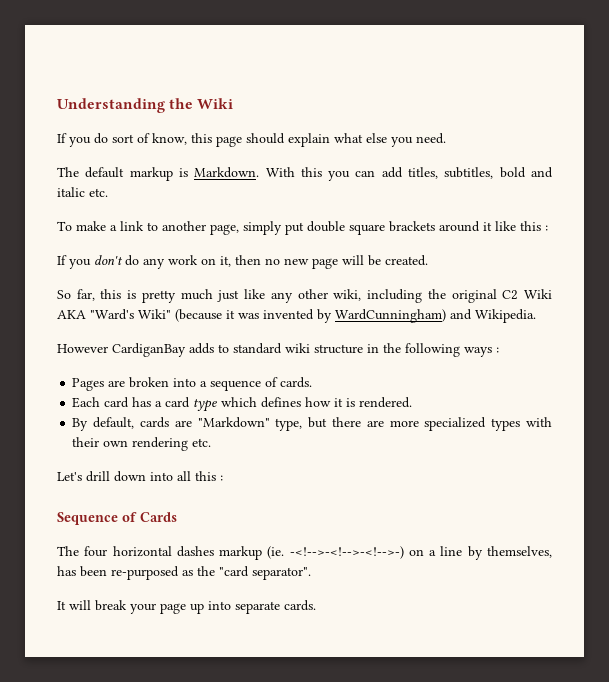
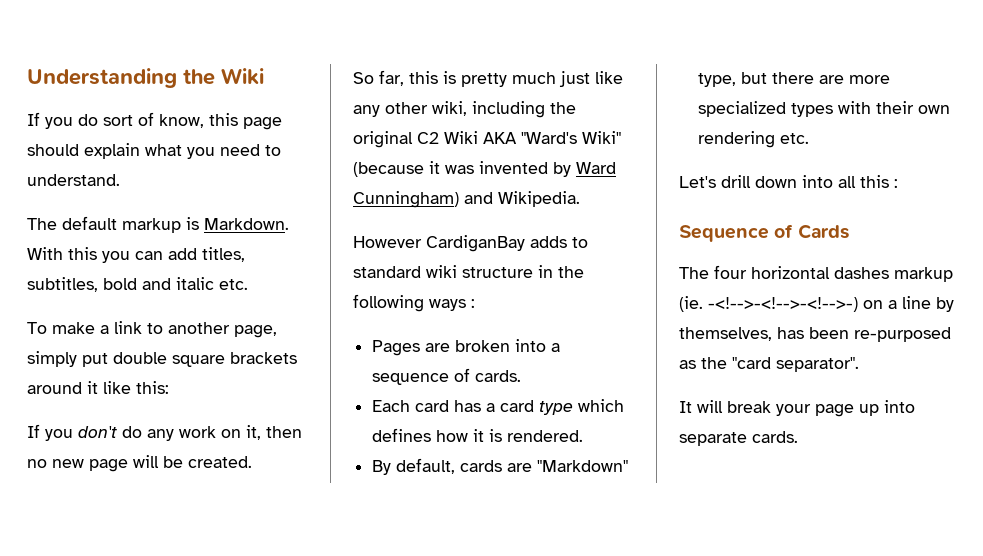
- If you do sort of know, this page should explain what else you need.
+ If you do sort of know, this page should explain what you need to understand.
- To make a link to another page, simply put double square brackets around it like this :
+ To make a link to another page, simply put double square brackets around it like this:
- So far, this is pretty much just like any other wiki, including the original C2 Wiki AKA "Ward's Wiki" (because it was invented by WardCunningham) and Wikipedia.
+ So far, this is pretty much just like any other wiki, including the original C2 Wiki AKA "Ward's Wiki" (because it was invented by Ward Cunningham) and Wikipedia.

